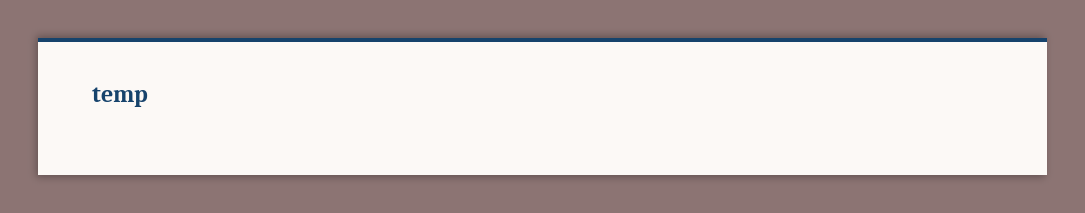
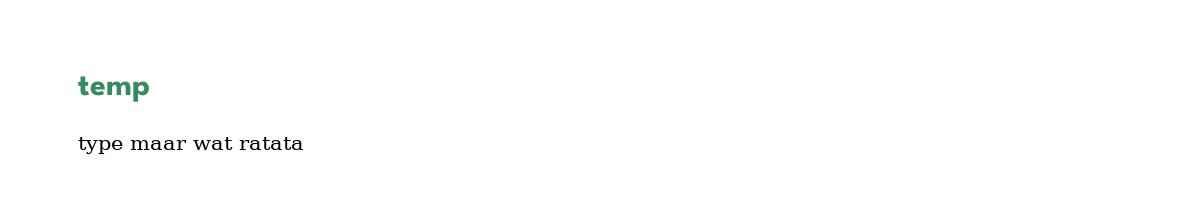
+ type maar wat ratata

